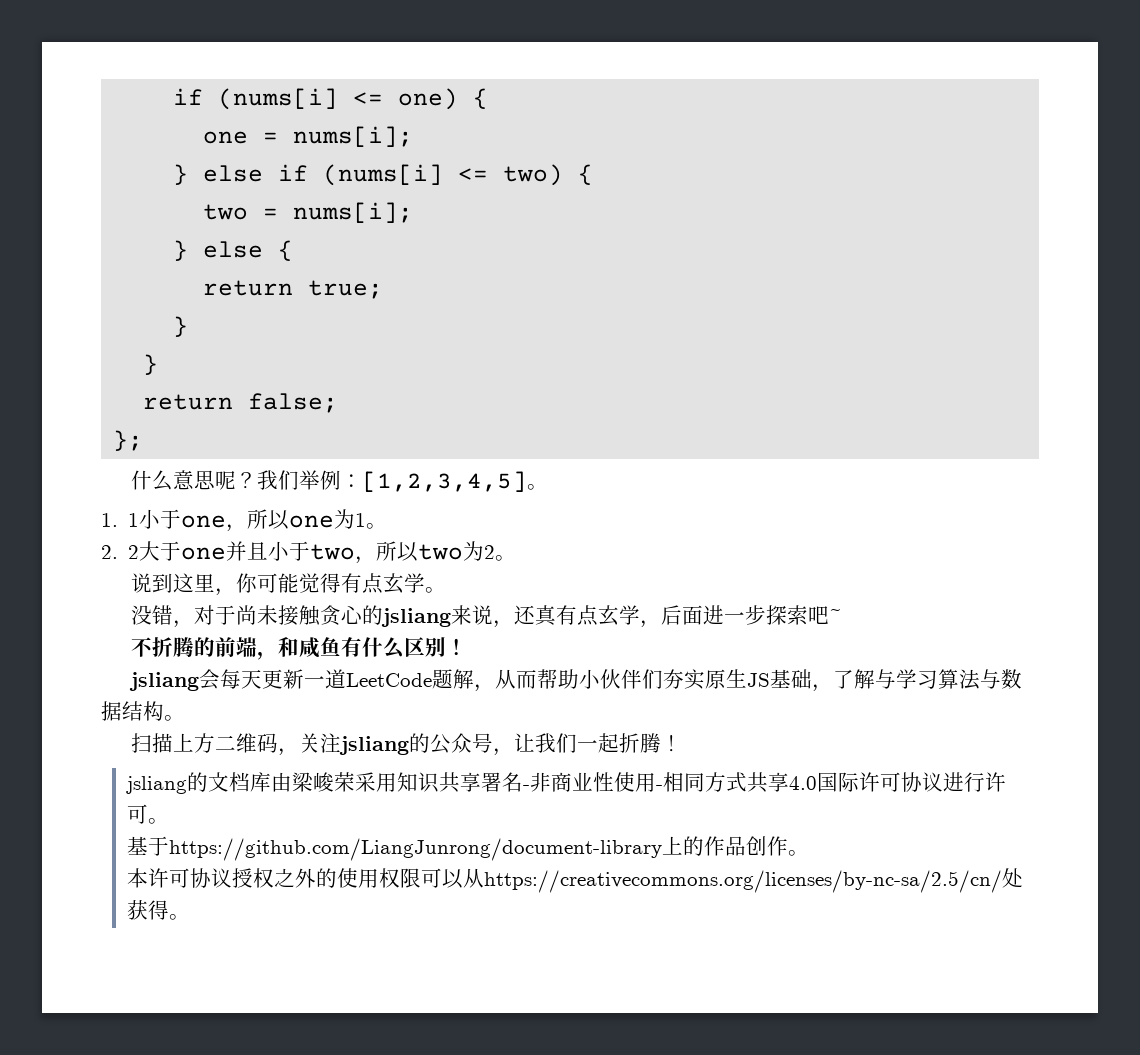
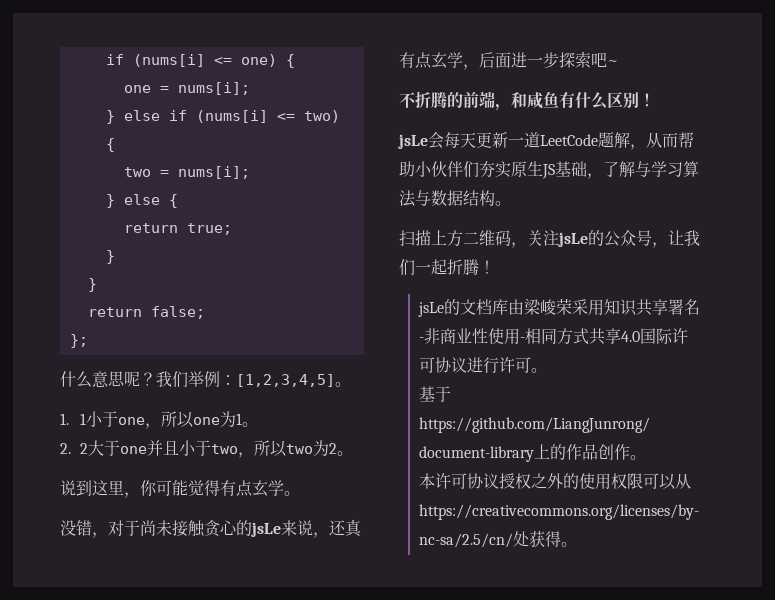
- 没错，对于尚未接触贪心的jsliang来说，还真有点玄学，后面进一步探索吧~
+ 没错，对于尚未接触贪心的jsLe来说，还真有点玄学，后面进一步探索吧~
- jsliang会每天更新一道LeetCode题解，从而帮助小伙伴们夯实原生JS基础，了解与学习算法与数据结构。
+ jsLe会每天更新一道LeetCode题解，从而帮助小伙伴们夯实原生JS基础，了解与学习算法与数据结构。
- 扫描上方二维码，关注jsliang的公众号，让我们一起折腾！
+ 扫描上方二维码，关注jsLe的公众号，让我们一起折腾！
- jsliang的文档库由梁峻荣采用知识共享署名-非商业性使用-相同方式共享4.0国际许可协议进行许可。
+ jsLe的文档库由梁峻荣采用知识共享署名-非商业性使用-相同方式共享4.0国际许可协议进行许可。

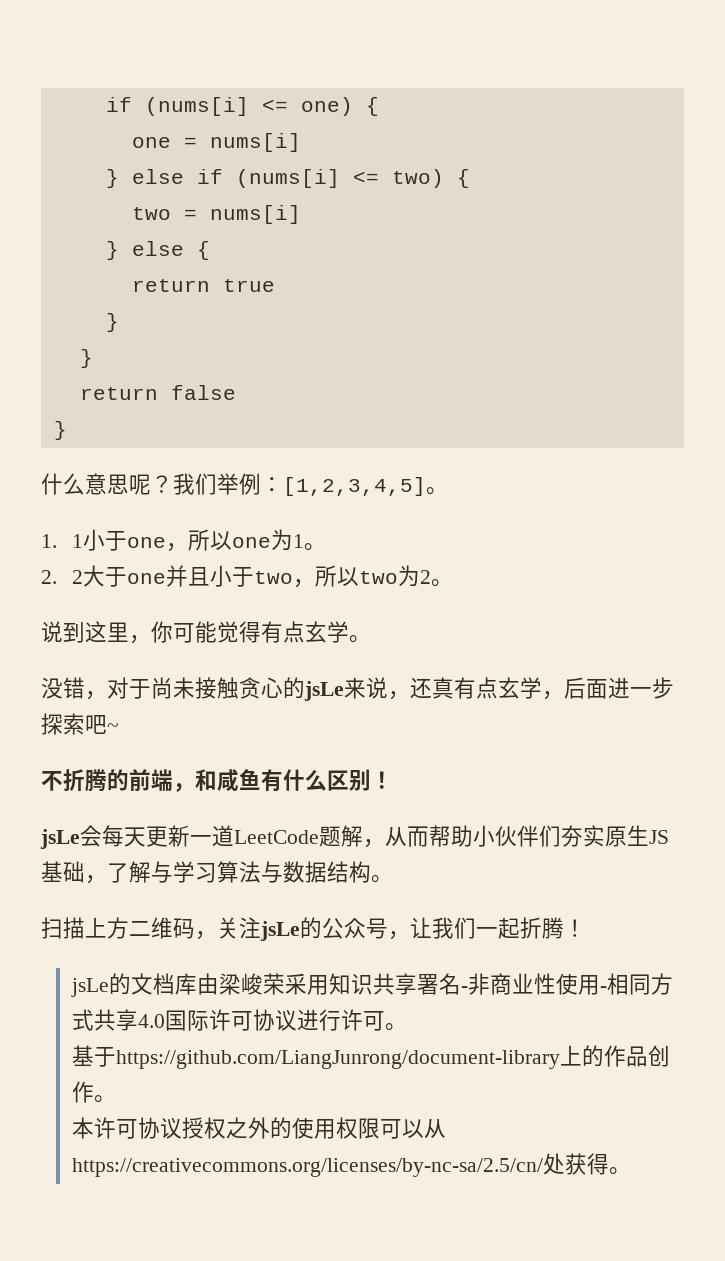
- one = nums[i];
+ one = nums[i]
- two = nums[i];
+ two = nums[i]
- return true;
+ return true
- return false;
- };
+ return false
+ }

